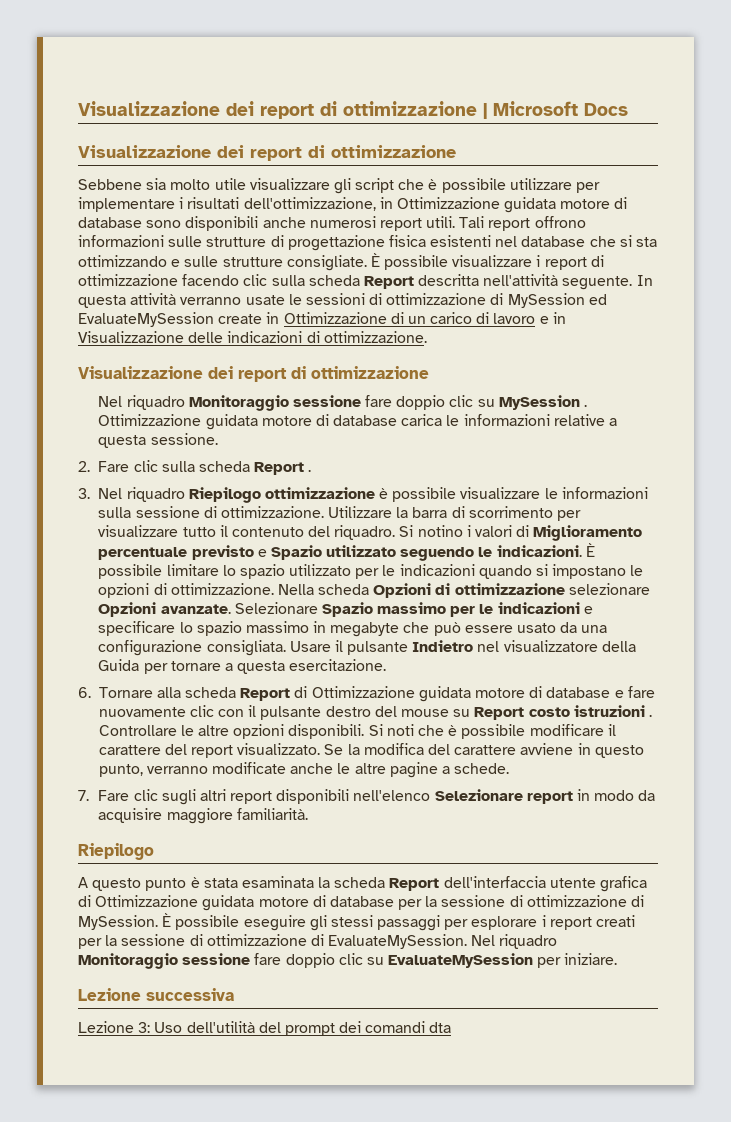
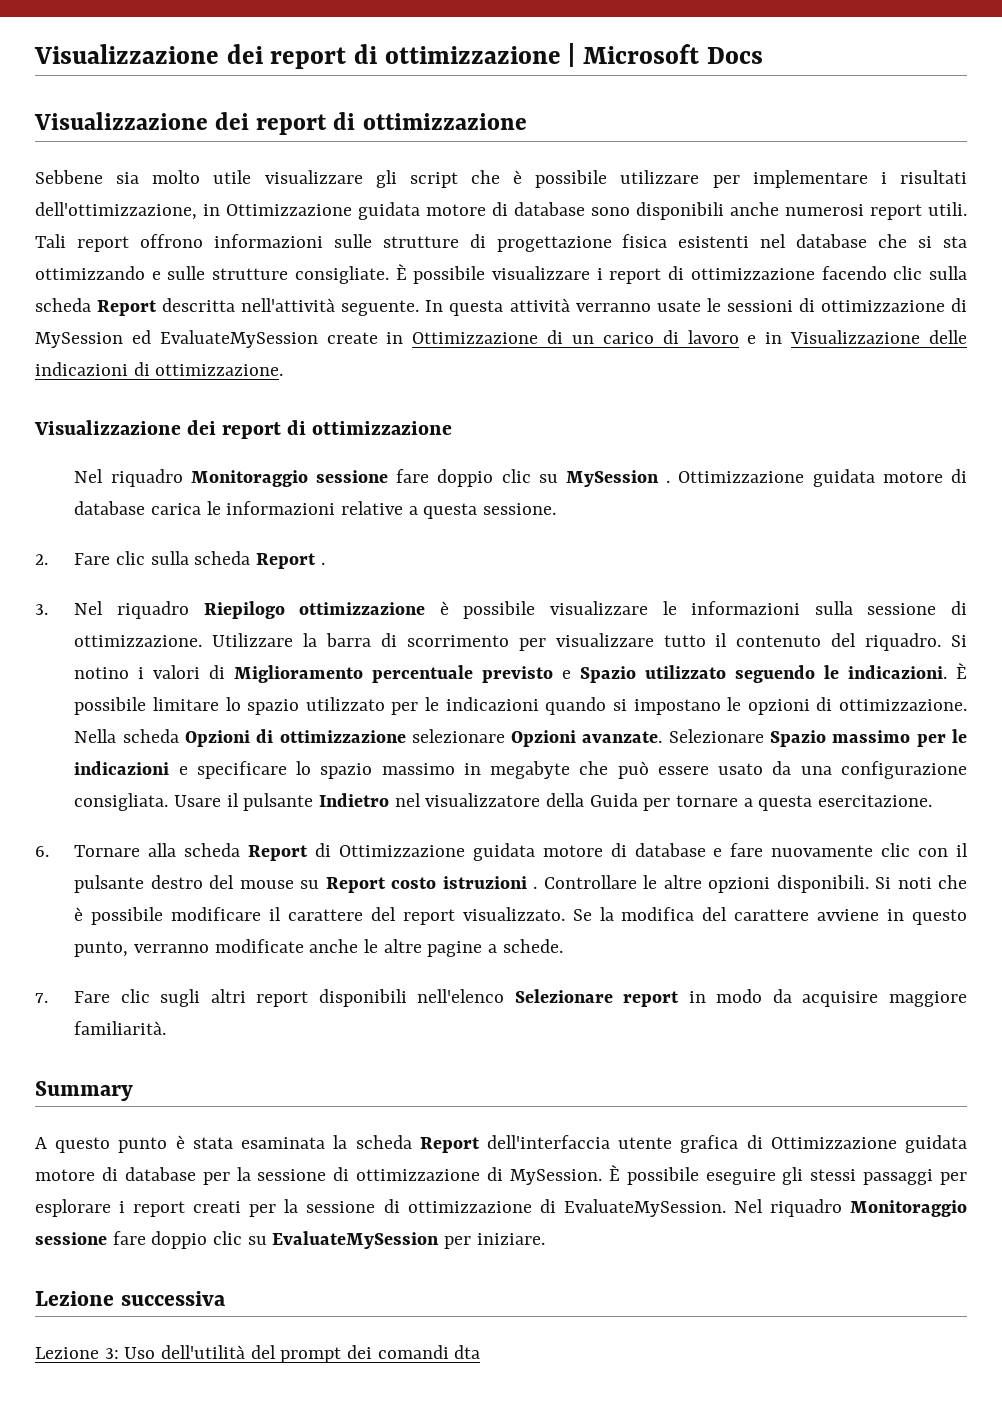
  7. Fare clic sugli altri report disponibili nell'elenco Selezionare report in modo da acquisire maggiore familiarità.
- Riepilogo
+ Summary

